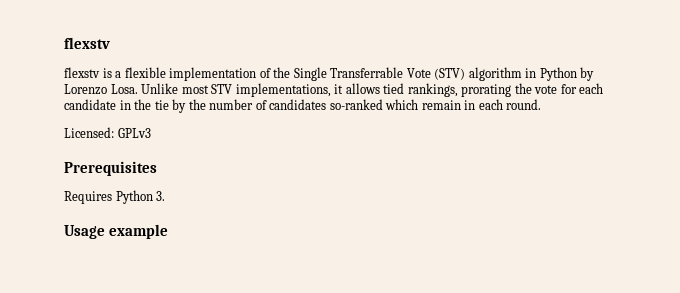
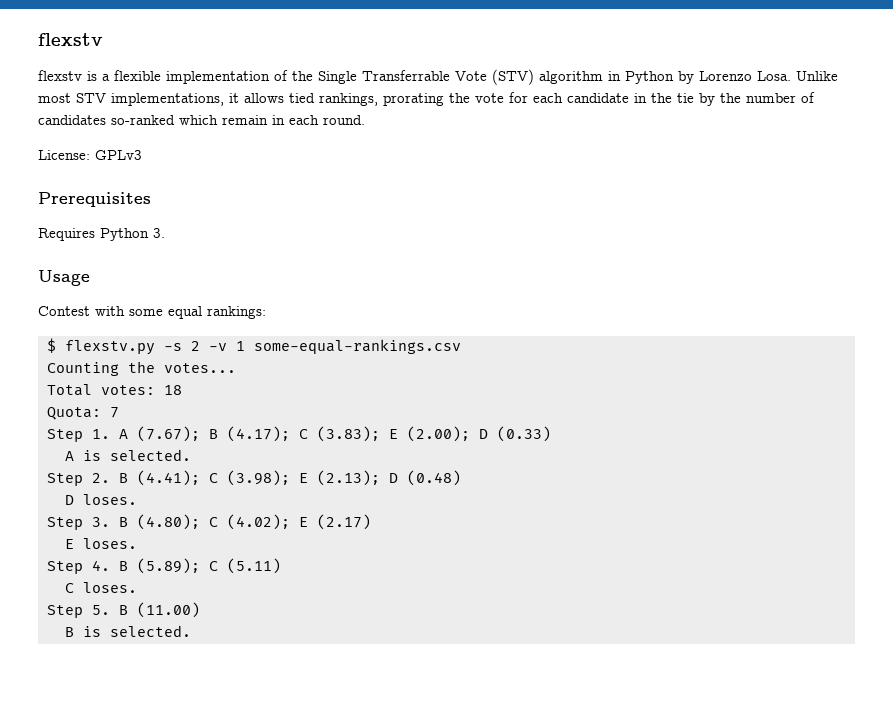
- Licensed: GPLv3
+ License: GPLv3
- Usage example
+ Usage
+ Contest with some equal rankings:
+ $ flexstv.py -s 2 -v 1 some-equal-rankings.csv
+ Counting the votes...
+ Total votes: 18
+ Quota: 7
+ Step 1. A (7.67); B (4.17); C (3.83); E (2.00); D (0.33)
+ A is selected.
+ Step 2. B (4.41); C (3.98); E (2.13); D (0.48)
+ D loses.
+ Step 3. B (4.80); C (4.02); E (2.17)
+ E loses.
+ Step 4. B (5.89); C (5.11)
+ C loses.
+ Step 5. B (11.00)
+ B is selected.

